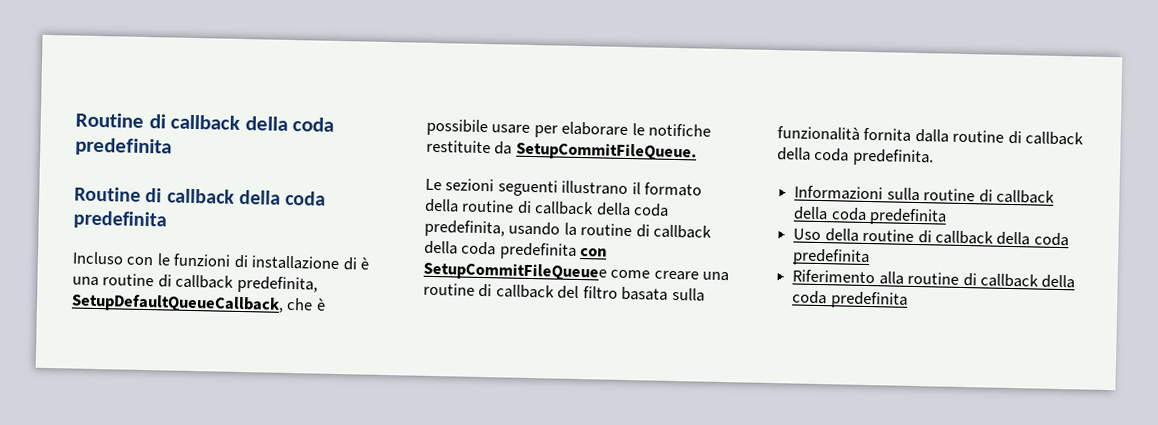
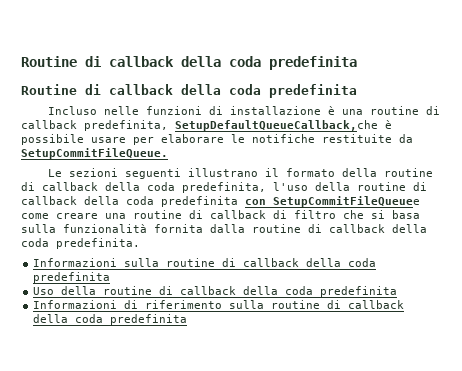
- Incluso con le funzioni di installazione di è una routine di callback predefinita, SetupDefaultQueueCallback, che è possibile usare per elaborare le notifiche restituite da SetupCommitFileQueue.
+ Incluso nelle funzioni di installazione è una routine di callback predefinita, SetupDefaultQueueCallback,che è possibile usare per elaborare le notifiche restituite da SetupCommitFileQueue.
- Le sezioni seguenti illustrano il formato della routine di callback della coda predefinita, usando la routine di callback della coda predefinita con SetupCommitFileQueuee come creare una routine di callback del filtro basata sulla funzionalità fornita dalla routine di callback della coda predefinita.
+ Le sezioni seguenti illustrano il formato della routine di callback della coda predefinita, l'uso della routine di callback della coda predefinita con SetupCommitFileQueuee come creare una routine di callback di filtro che si basa sulla funzionalità fornita dalla routine di callback della coda predefinita.
- Riferimento alla routine di callback della coda predefinita
+ Informazioni di riferimento sulla routine di callback della coda predefinita

